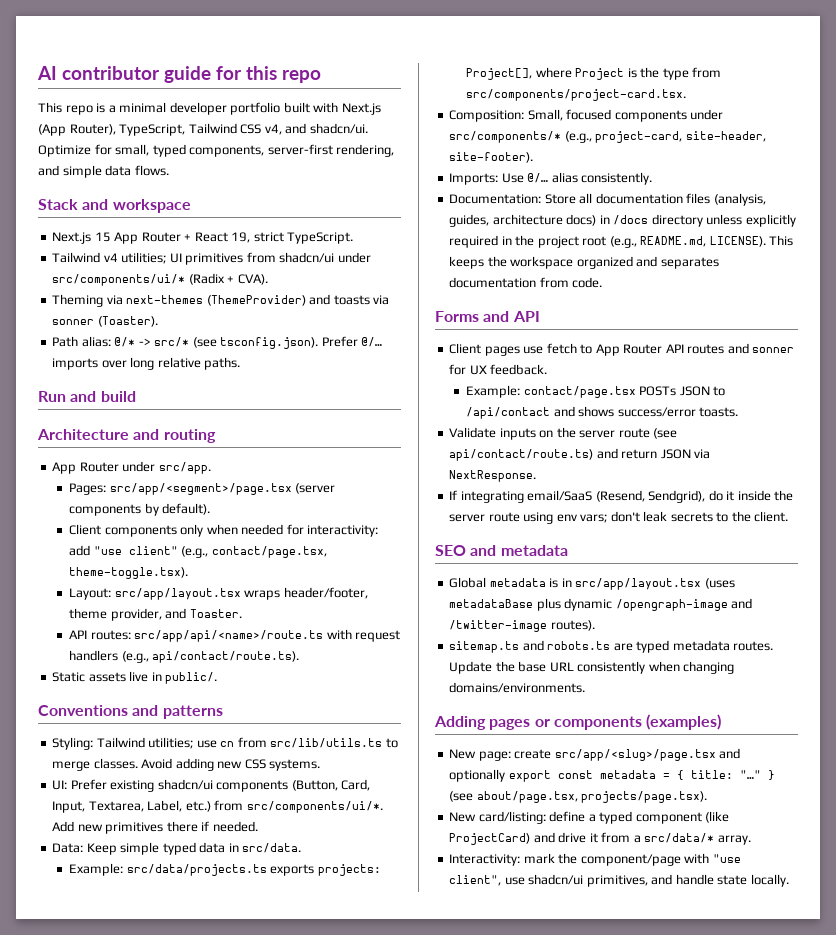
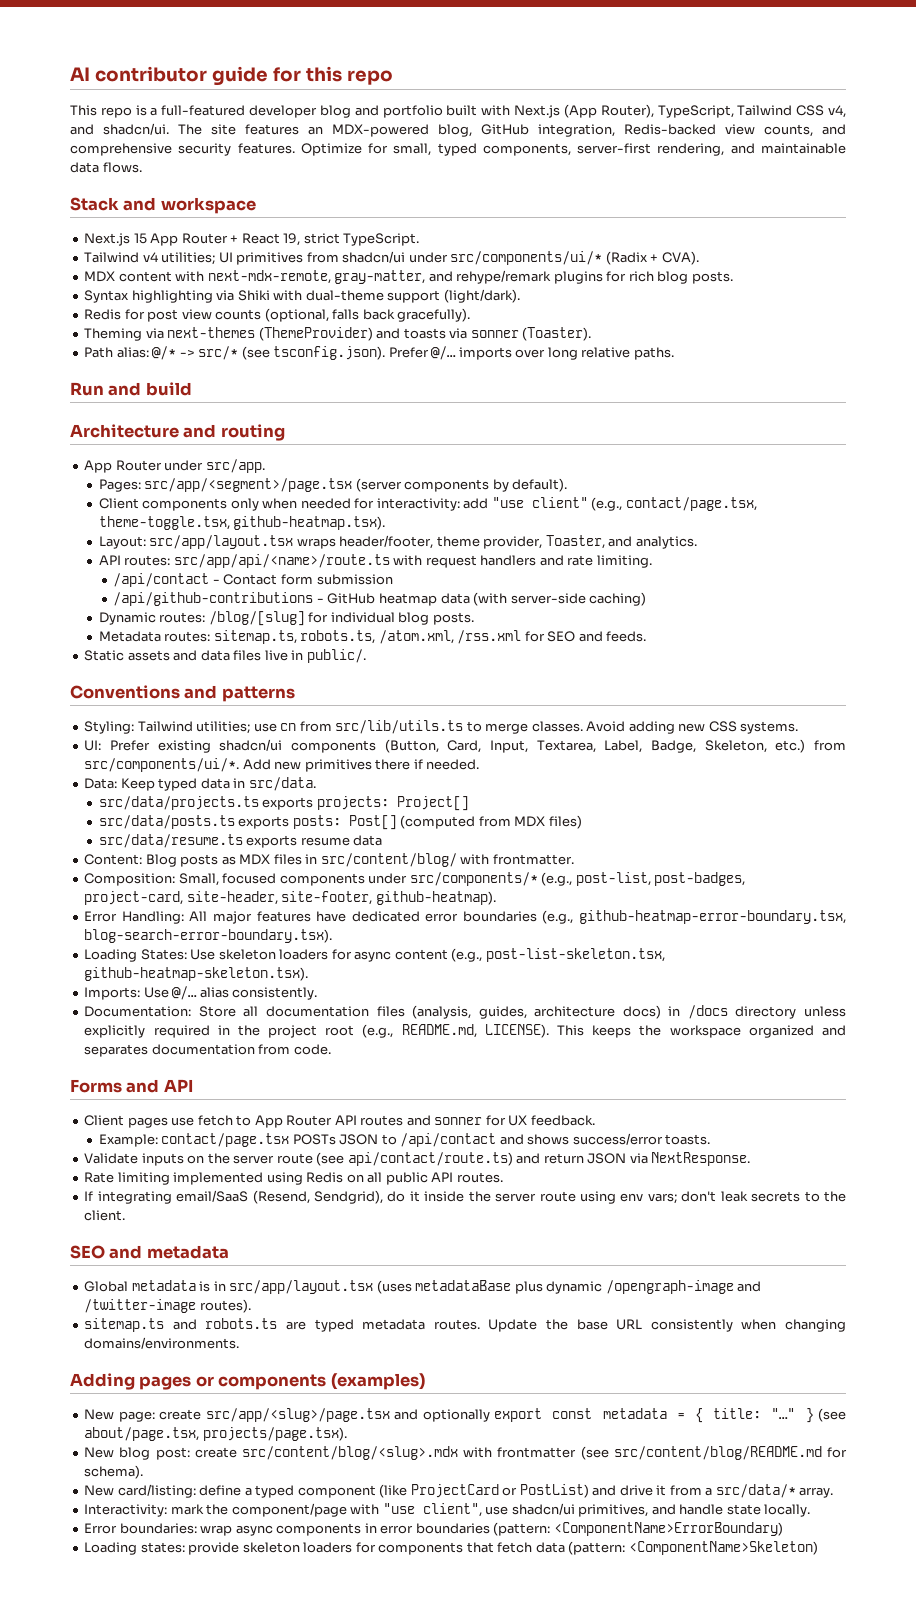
- This repo is a minimal developer portfolio built with Next.js (App Router), TypeScript, Tailwind CSS v4, and shadcn/ui.
+ This repo is a full-featured developer blog and portfolio built with Next.js (App Router), TypeScript, Tailwind CSS v4, and shadcn/ui.
+ The site features an MDX-powered blog, GitHub integration, Redis-backed view counts, and comprehensive security features.
- Optimize for small, typed components, server-first rendering, and simple data flows.
+ Optimize for small, typed components, server-first rendering, and maintainable data flows.
+ MDX content with next-mdx-remote, gray-matter, and rehype/remark plugins for rich blog posts.
+ Syntax highlighting via Shiki with dual-theme support (light/dark).
+ Redis for post view counts (optional, falls back gracefully).
- Client components only when needed for interactivity: add "use client" (e.g., contact/page.tsx, theme-toggle.tsx).
+ Client components only when needed for interactivity: add "use client" (e.g., contact/page.tsx, theme-toggle.tsx, github-heatmap.tsx).
- Layout: src/app/layout.tsx wraps header/footer, theme provider, and Toaster.
+ Layout: src/app/layout.tsx wraps header/footer, theme provider, Toaster, and analytics.
- API routes: src/app/api/<name>/route.ts with request handlers (e.g., api/contact/route.ts).
+ API routes: src/app/api/<name>/route.ts with request handlers and rate limiting.
+ /api/contact - Contact form submission
+ /api/github-contributions - GitHub heatmap data (with server-side caching)
+ Dynamic routes: /blog/[slug] for individual blog posts.
+ Metadata routes: sitemap.ts, robots.ts, /atom.xml, /rss.xml for SEO and feeds.
- Static assets live in public/.
+ Static assets and data files live in public/.
- UI: Prefer existing shadcn/ui components (Button, Card, Input, Textarea, Label, etc.) from src/components/ui/*.
+ UI: Prefer existing shadcn/ui components (Button, Card, Input, Textarea, Label, Badge, Skeleton, etc.) from src/components/ui/*.
- Data: Keep simple typed data in src/data.
+ Data: Keep typed data in src/data.
- Example: src/data/projects.ts exports projects: Project[], where Project is the type from src/components/project-card.tsx.
+ src/data/projects.ts exports projects: Project[]
+ src/data/posts.ts exports posts: Post[] (computed from MDX files)
+ src/data/resume.ts exports resume data
+ Content: Blog posts as MDX files in src/content/blog/ with frontmatter.
- Composition: Small, focused components under src/components/* (e.g., project-card, site-header, site-footer).
+ Composition: Small, focused components under src/components/* (e.g., post-list, post-badges, project-card, site-header, site-footer, github-heatmap).
+ Error Handling: All major features have dedicated error boundaries (e.g., github-heatmap-error-boundary.tsx, blog-search-error-boundary.tsx).
+ Loading States: Use skeleton loaders for async content (e.g., post-list-skeleton.tsx, github-heatmap-skeleton.tsx).
+ Rate limiting implemented using Redis on all public API routes.
+ New blog post: create src/content/blog/<slug>.mdx with frontmatter (see src/content/blog/README.md for schema).
- New card/listing: define a typed component (like ProjectCard) and drive it from a src/data/* array.
+ New card/listing: define a typed component (like ProjectCard or PostList) and drive it from a src/data/* array.
+ Error boundaries: wrap async components in error boundaries (pattern: <ComponentName>ErrorBoundary)
+ Loading states: provide skeleton loaders for components that fetch data (pattern: <ComponentName>Skeleton)

